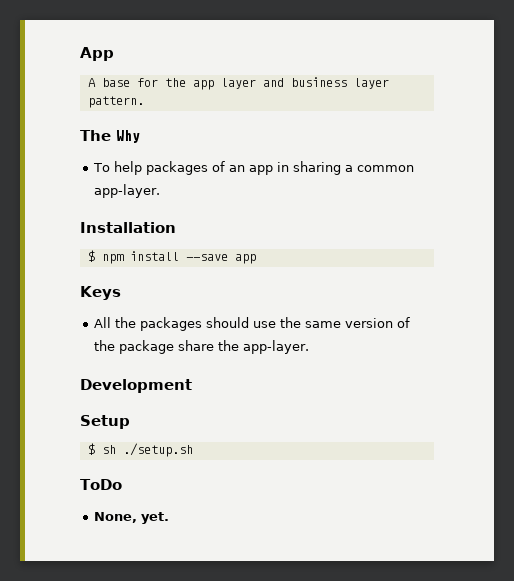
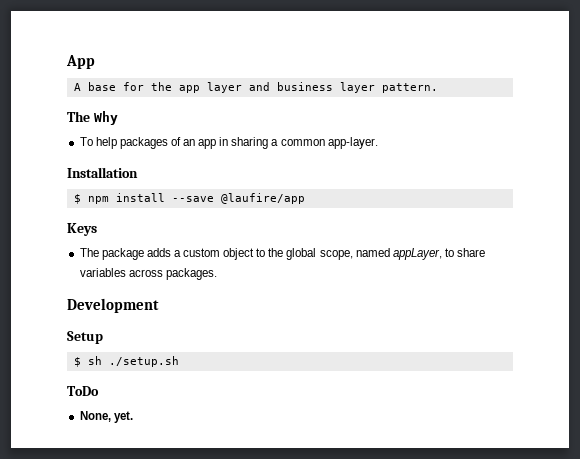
- $ npm install --save app
+ $ npm install --save @laufire/app
- All the packages should use the same version of the package share the app-layer.
+ The package adds a custom object to the global scope, named appLayer, to share variables across packages.

